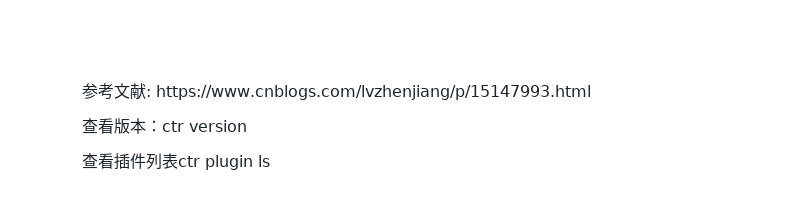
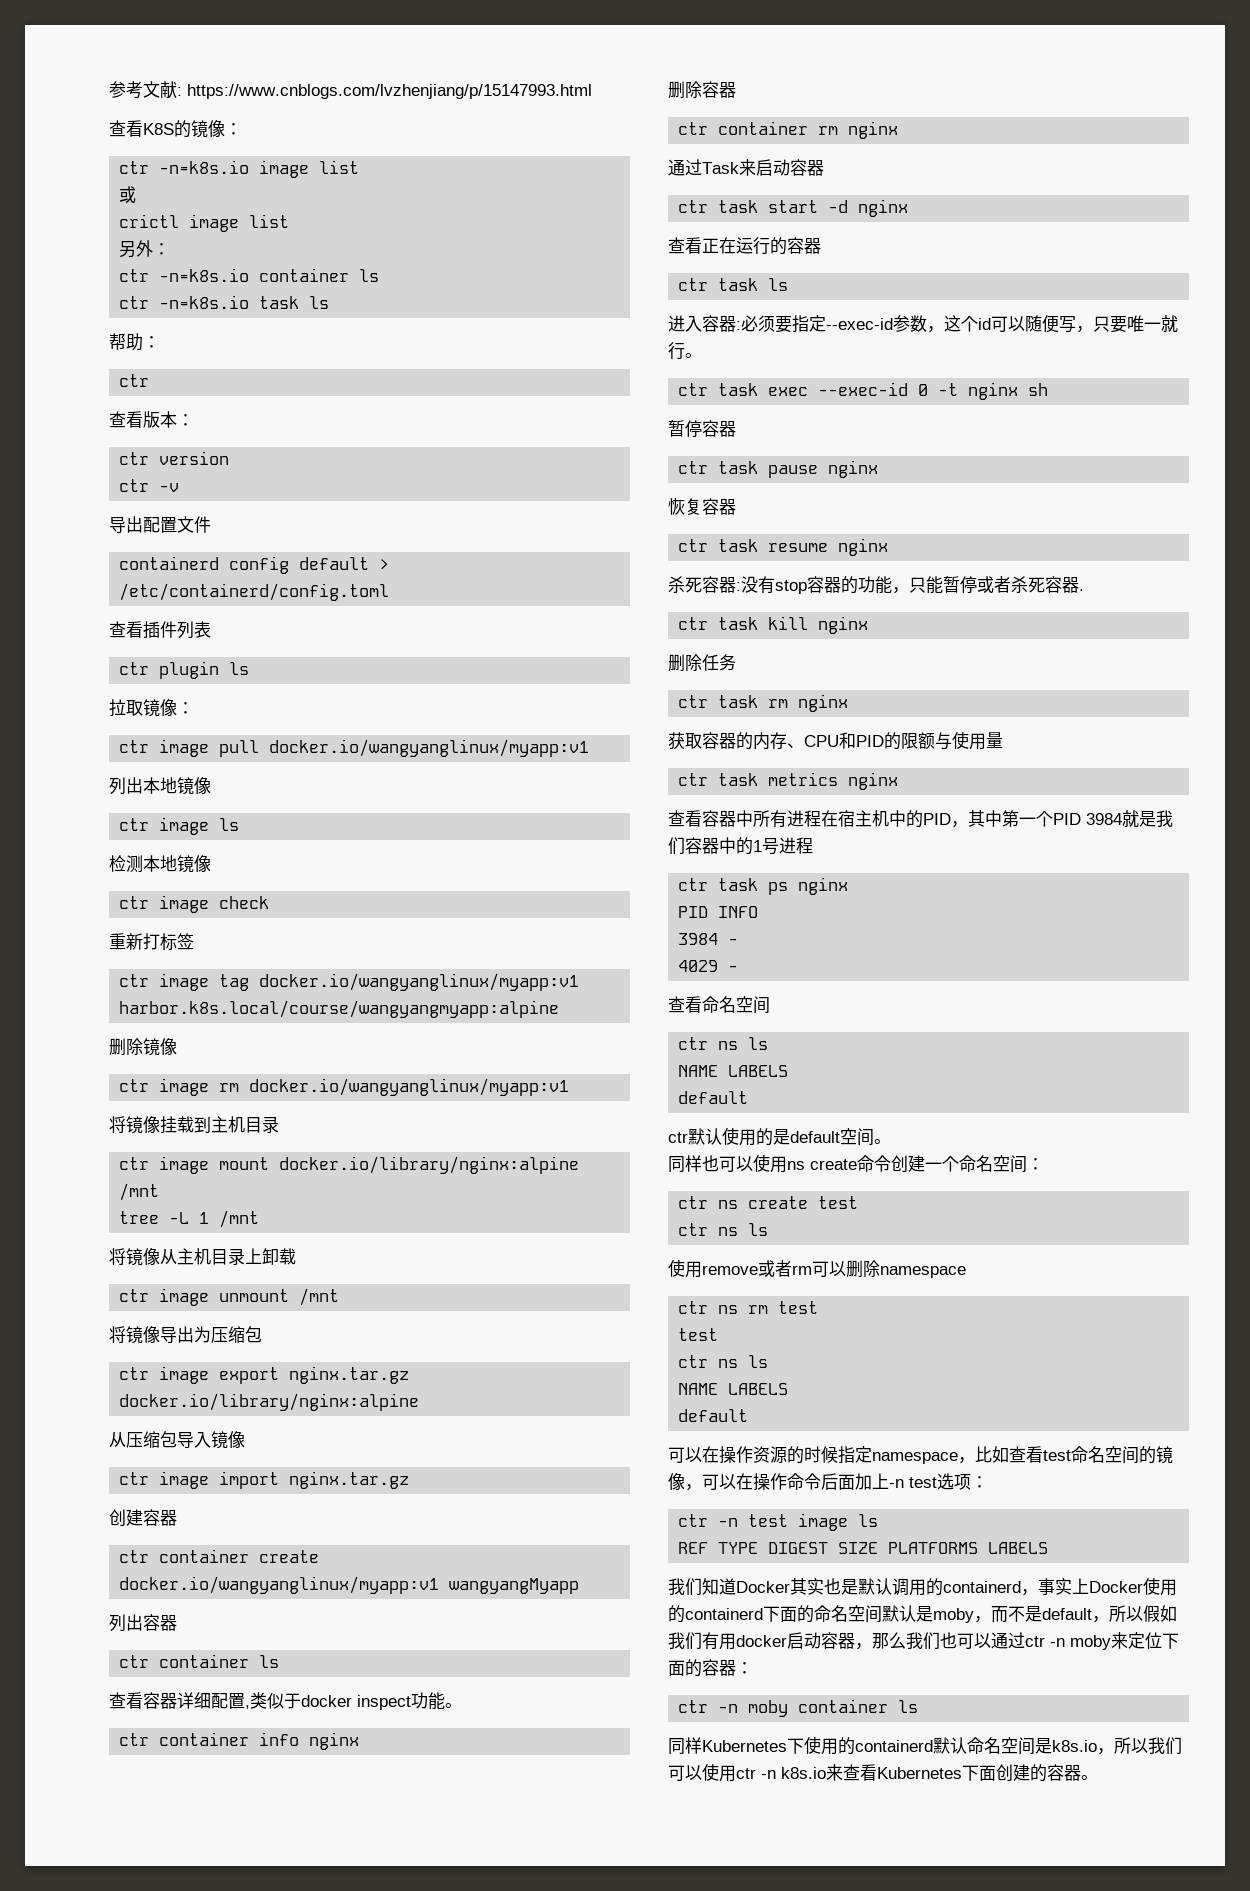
+ 查看K8S的镜像：
+ ctr -n=k8s.io image list
+ 或
+ crictl image list
+ 另外：
+ ctr -n=k8s.io container ls
+ ctr -n=k8s.io task ls
+ 帮助：
+ ctr
- 查看版本：ctr version
+ 查看版本：
+ ctr version
+ ctr -v
+ 导出配置文件
+ containerd config default > /etc/containerd/config.toml
- 查看插件列表ctr plugin ls
+ 查看插件列表
+ ctr plugin ls
+ 拉取镜像：
+ ctr image pull docker.io/wangyanglinux/myapp:v1
+ 列出本地镜像
+ ctr image ls
+ 检测本地镜像
+ ctr image check
+ 重新打标签
+ ctr image tag docker.io/wangyanglinux/myapp:v1 harbor.k8s.local/course/wangyangmyapp:alpine
+ 删除镜像
+ ctr image rm docker.io/wangyanglinux/myapp:v1
+ 将镜像挂载到主机目录
+ ctr image mount docker.io/library/nginx:alpine /mnt
+ tree -L 1 /mnt
+ 将镜像从主机目录上卸载
+ ctr image unmount /mnt
+ 将镜像导出为压缩包
+ ctr image export nginx.tar.gz docker.io/library/nginx:alpine
+ 从压缩包导入镜像
+ ctr image import nginx.tar.gz
+ 创建容器
+ ctr container create docker.io/wangyanglinux/myapp:v1 wangyangMyapp
+ 列出容器
+ ctr container ls
+ 查看容器详细配置,类似于docker inspect功能。
+ ctr container info nginx
+ 删除容器
+ ctr container rm nginx
+ 通过Task来启动容器
+ ctr task start -d nginx
+ 查看正在运行的容器
+ ctr task ls
+ 进入容器:必须要指定--exec-id参数，这个id可以随便写，只要唯一就行。
+ ctr task exec --exec-id 0 -t nginx sh
+ 暂停容器
+ ctr task pause nginx
+ 恢复容器
+ ctr task resume nginx
+ 杀死容器:没有stop容器的功能，只能暂停或者杀死容器.
+ ctr task kill nginx
+ 删除任务
+ ctr task rm nginx
+ 获取容器的内存、CPU和PID的限额与使用量
+ ctr task metrics nginx
+ 查看容器中所有进程在宿主机中的PID，其中第一个PID 3984就是我们容器中的1号进程
+ ctr task ps nginx
+ PID INFO
+ 3984 -
+ 4029 -
+ 查看命名空间
+ ctr ns ls
+ NAME LABELS
+ default
+ ctr默认使用的是default空间。
+ 同样也可以使用ns create命令创建一个命名空间：
+ ctr ns create test
+ ctr ns ls
+ 使用remove或者rm可以删除namespace
+ ctr ns rm test
+ test
+ ctr ns ls
+ NAME LABELS
+ default
+ 可以在操作资源的时候指定namespace，比如查看test命名空间的镜像，可以在操作命令后面加上-n test选项：
+ ctr -n test image ls
+ REF TYPE DIGEST SIZE PLATFORMS LABELS
+ 我们知道Docker其实也是默认调用的containerd，事实上Docker使用的containerd下面的命名空间默认是moby，而不是default，所以假如我们有用docker启动容器，那么我们也可以通过ctr -n moby来定位下面的容器：
+ ctr -n moby container ls
+ 同样Kubernetes下使用的containerd默认命名空间是k8s.io，所以我们可以使用ctr -n k8s.io来查看Kubernetes下面创建的容器。

